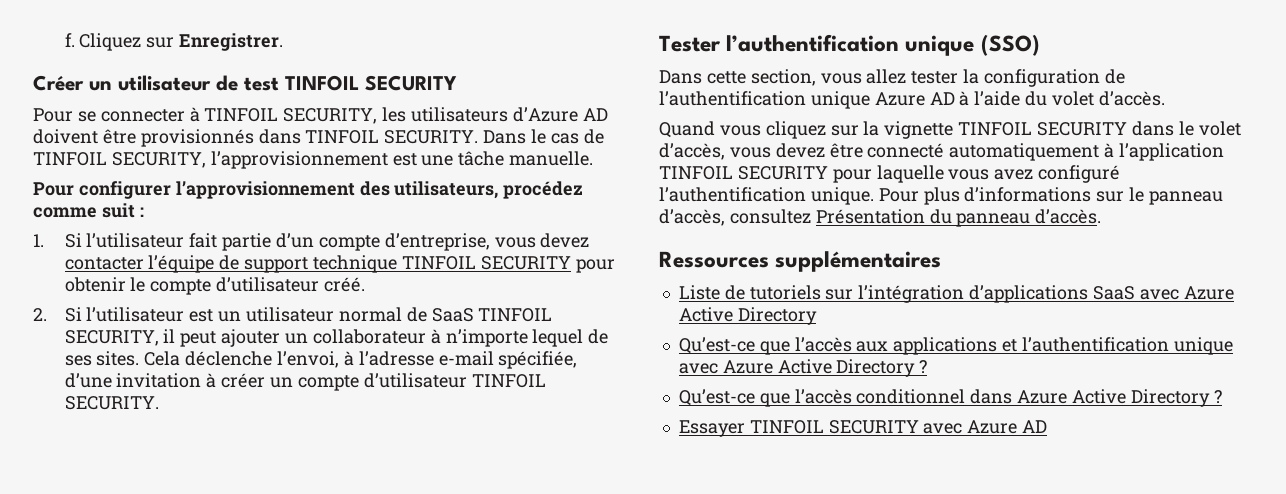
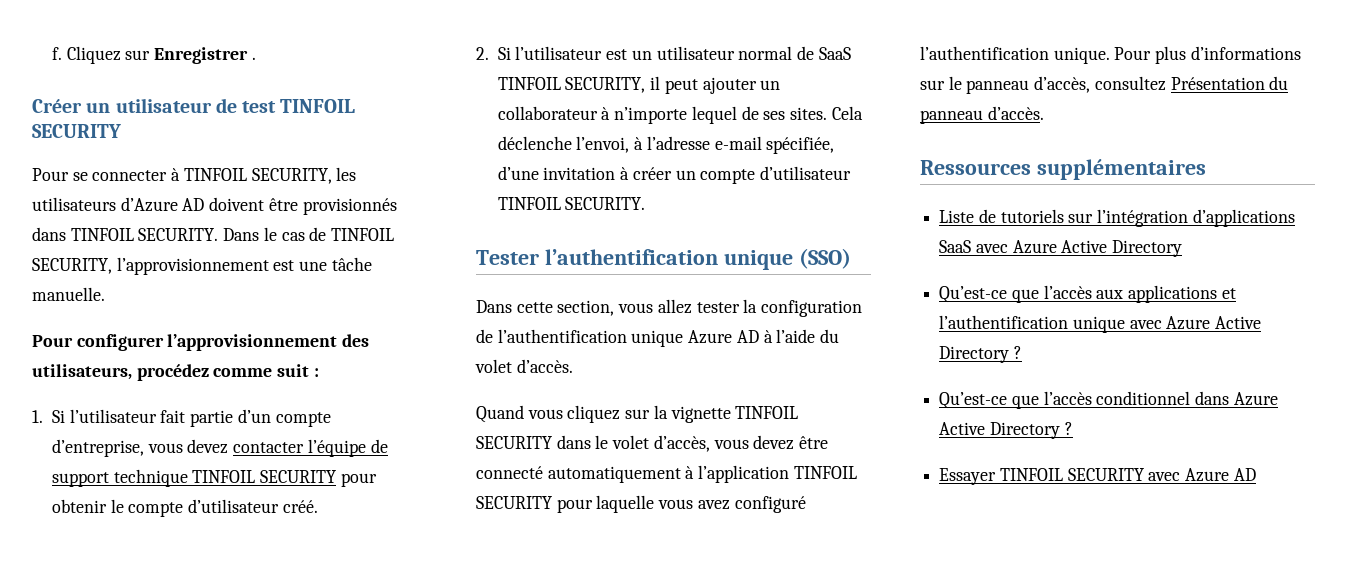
- Cliquez sur Enregistrer.
+ Cliquez sur Enregistrer .

